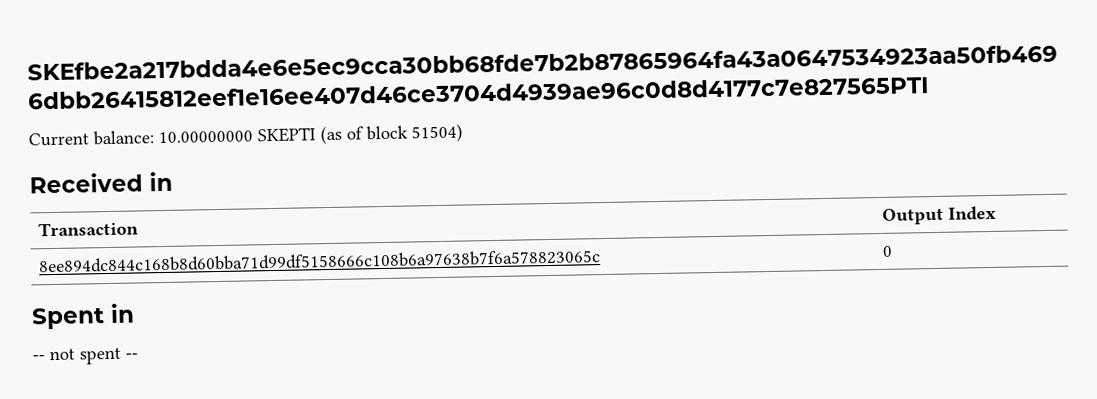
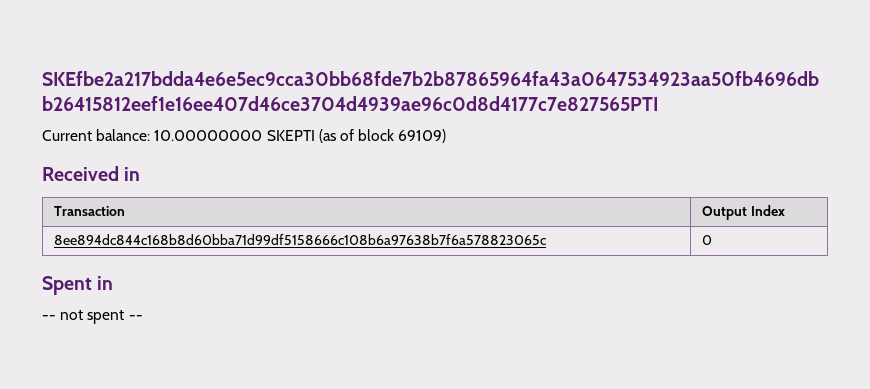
- Current balance: 10.00000000 SKEPTI (as of block 51504)
+ Current balance: 10.00000000 SKEPTI (as of block 69109)

